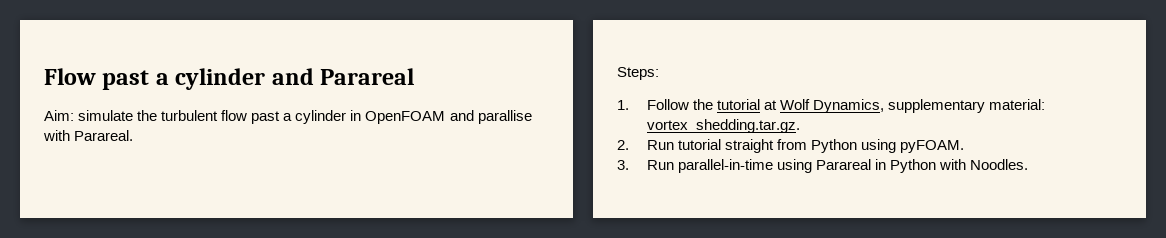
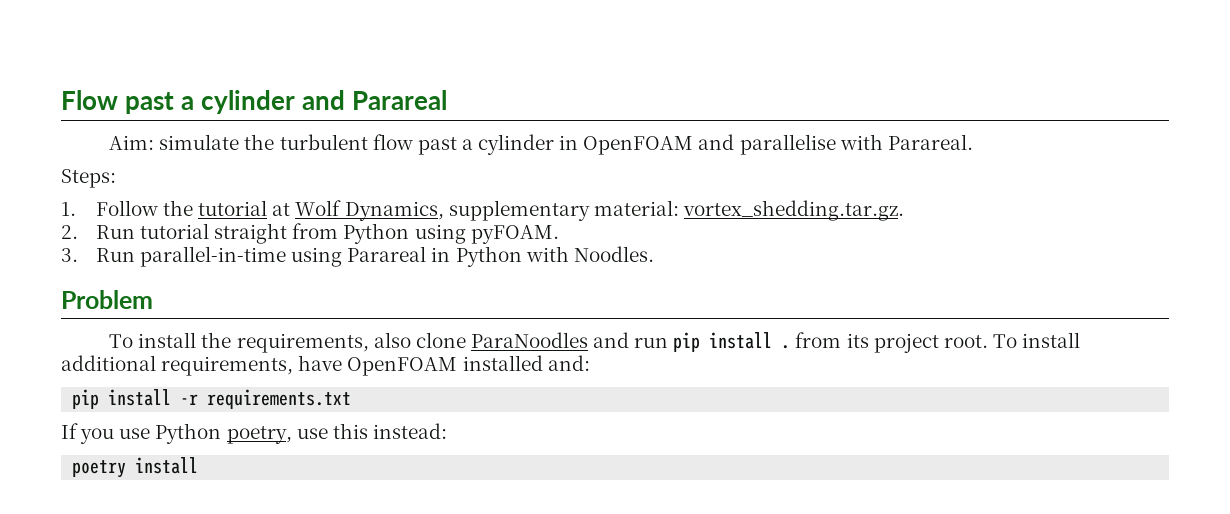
- Aim: simulate the turbulent flow past a cylinder in OpenFOAM and parallise with Parareal.
+ Aim: simulate the turbulent flow past a cylinder in OpenFOAM and parallelise with Parareal.
+ Problem
+ To install the requirements, also clone ParaNoodles and run pip install . from its project root. To install additional requirements, have OpenFOAM installed and:
+ pip install -r requirements.txt
+ If you use Python poetry, use this instead:
+ poetry install

